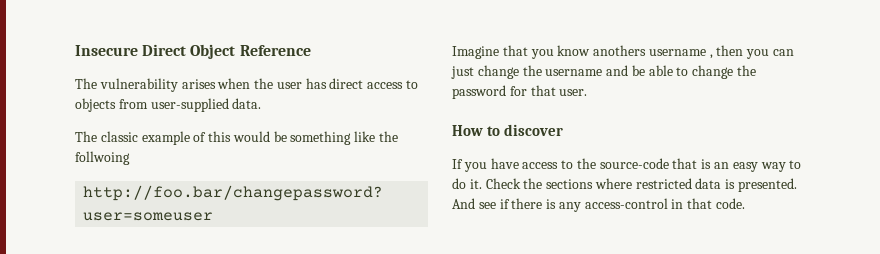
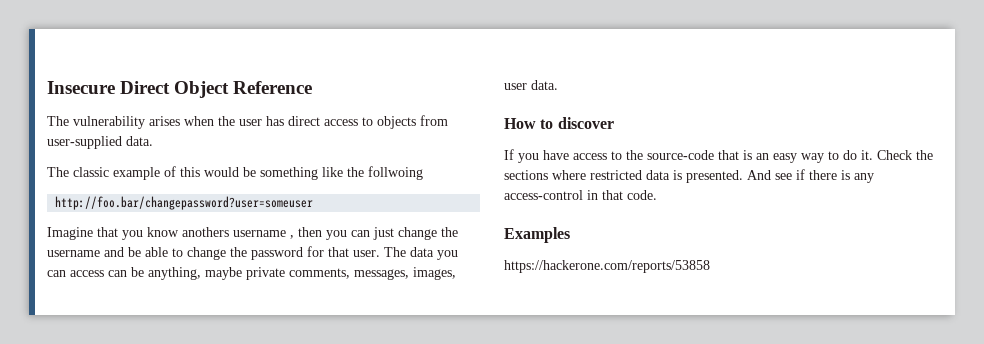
+ The data you can access can be anything, maybe private comments, messages, images, user data.
+ Examples
+ https://hackerone.com/reports/53858

